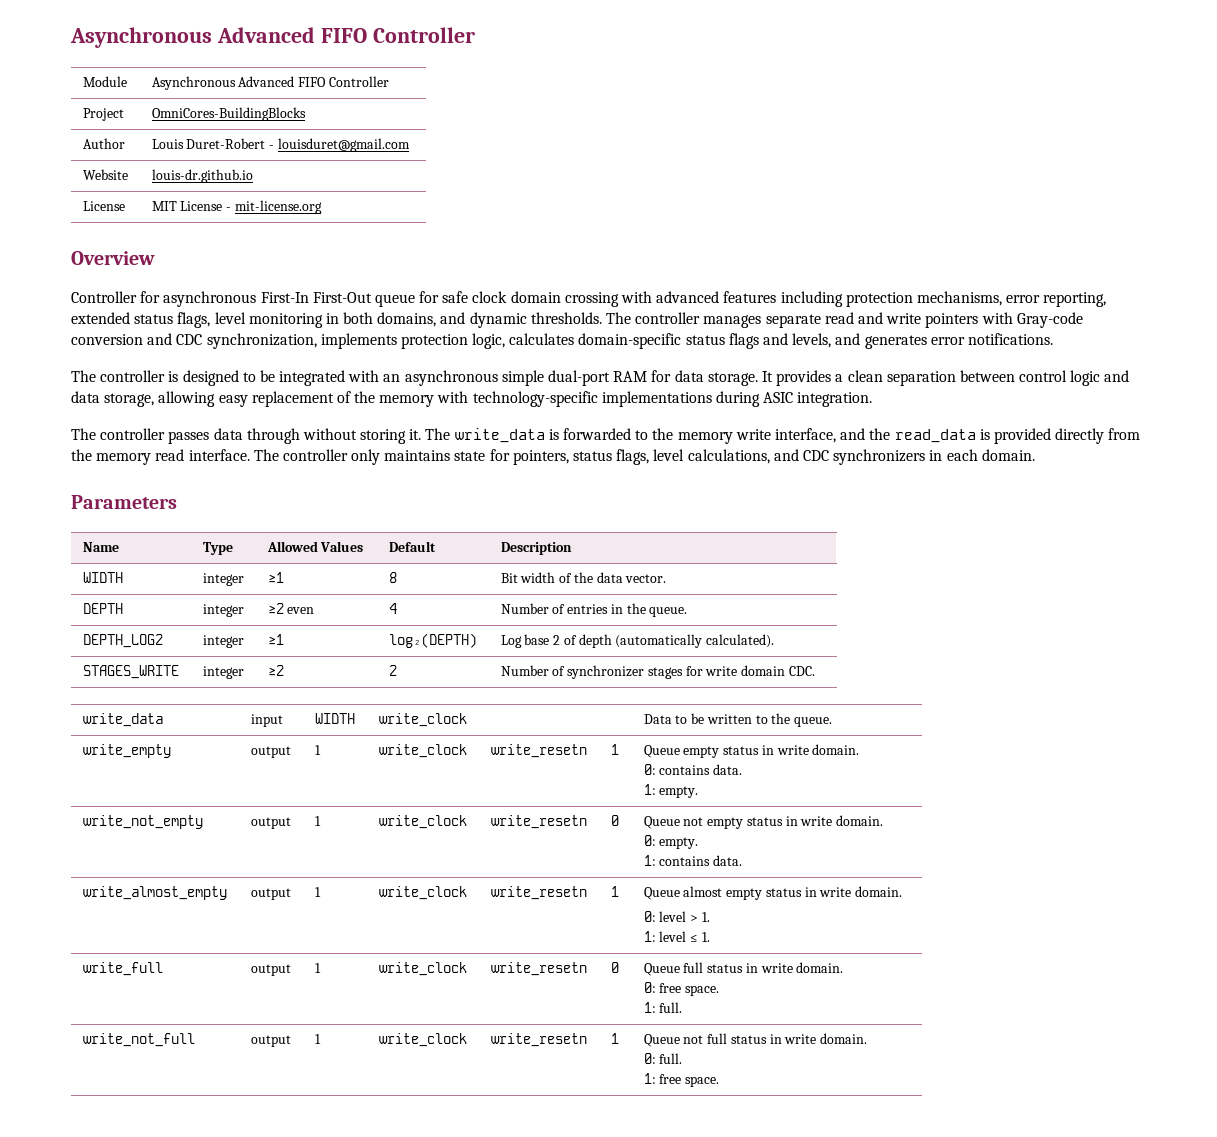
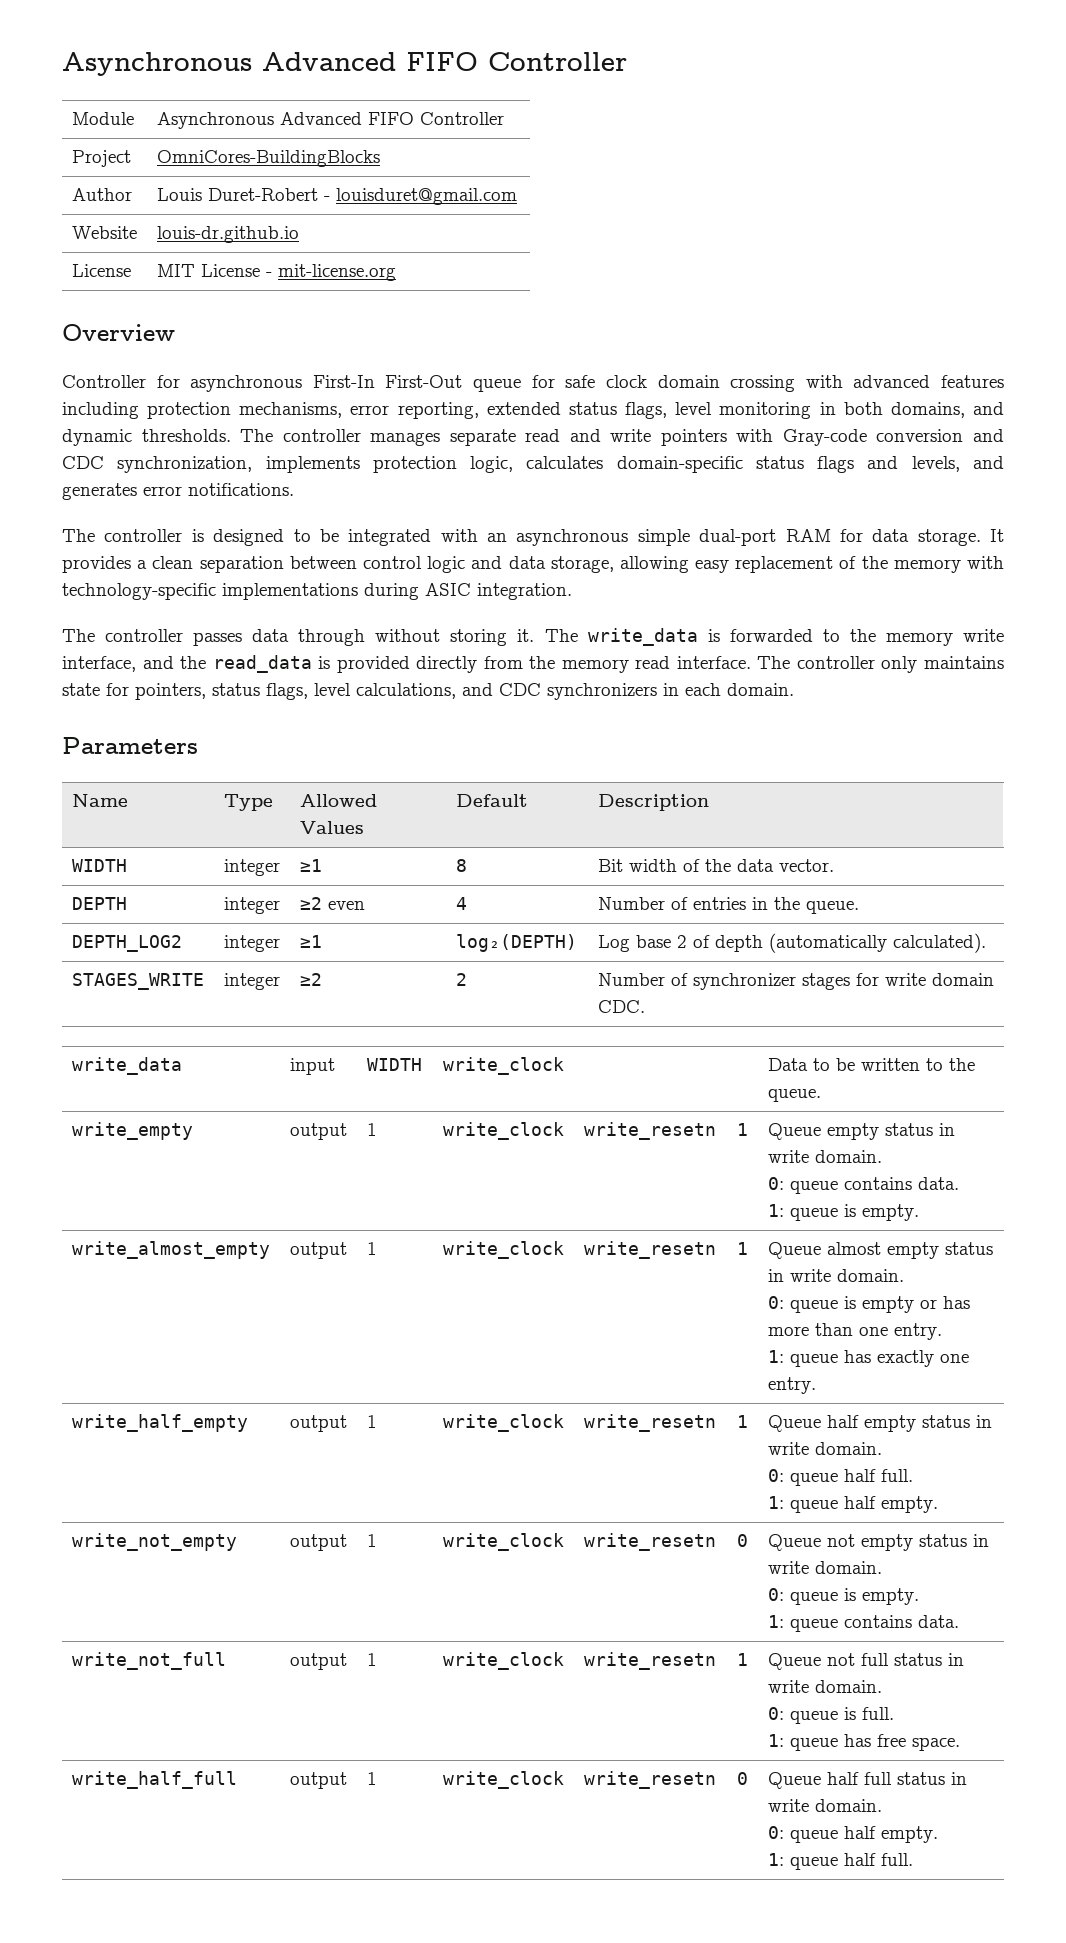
  write_empty | output | 1 | write_clock | write_resetn | 1 | Queue empty status in write domain.
- 0: contains data.
- 1: empty.
+ 0: queue contains data.
+ 1: queue is empty.
+ write_almost_empty | output | 1 | write_clock | write_resetn | 1 | Queue almost empty status in write domain.
+ 0: queue is empty or has more than one entry.
+ 1: queue has exactly one entry.
+ write_half_empty | output | 1 | write_clock | write_resetn | 1 | Queue half empty status in write domain.
+ 0: queue half full.
+ 1: queue half empty.
  write_not_empty | output | 1 | write_clock | write_resetn | 0 | Queue not empty status in write domain.
- 0: empty.
- 1: contains data.
- write_almost_empty | output | 1 | write_clock | write_resetn | 1 | Queue almost empty status in write domain.
- 0: level > 1.
- 1: level ≤ 1.
- write_full | output | 1 | write_clock | write_resetn | 0 | Queue full status in write domain.
- 0: free space.
- 1: full.
+ 0: queue is empty.
+ 1: queue contains data.
  write_not_full | output | 1 | write_clock | write_resetn | 1 | Queue not full status in write domain.
- 0: full.
- 1: free space.
+ 0: queue is full.
+ 1: queue has free space.
+ write_half_full | output | 1 | write_clock | write_resetn | 0 | Queue half full status in write domain.
+ 0: queue half empty.
+ 1: queue half full.

